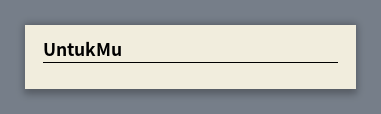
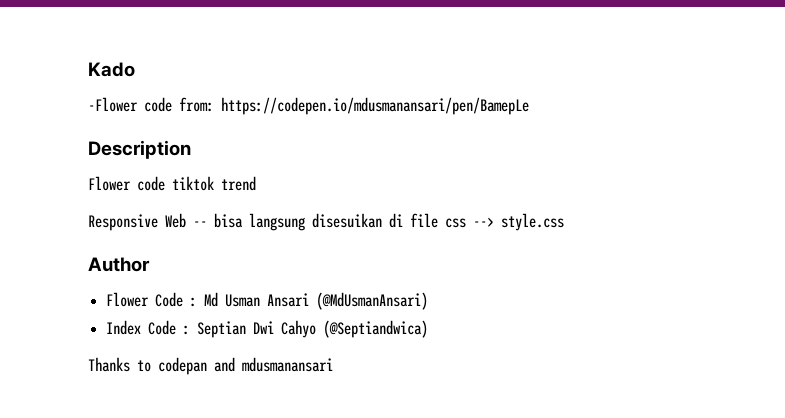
- UntukMu
+ Kado
+ -Flower code from: https://codepen.io/mdusmanansari/pen/BamepLe
+ Description
+ Flower code tiktok trend
+ Responsive Web -- bisa langsung disesuikan di file css --> style.css
+ Author
+ Flower Code : Md Usman Ansari (@MdUsmanAnsari)
+ Index Code : Septian Dwi Cahyo (@Septiandwica)
+ Thanks to codepan and mdusmanansari

